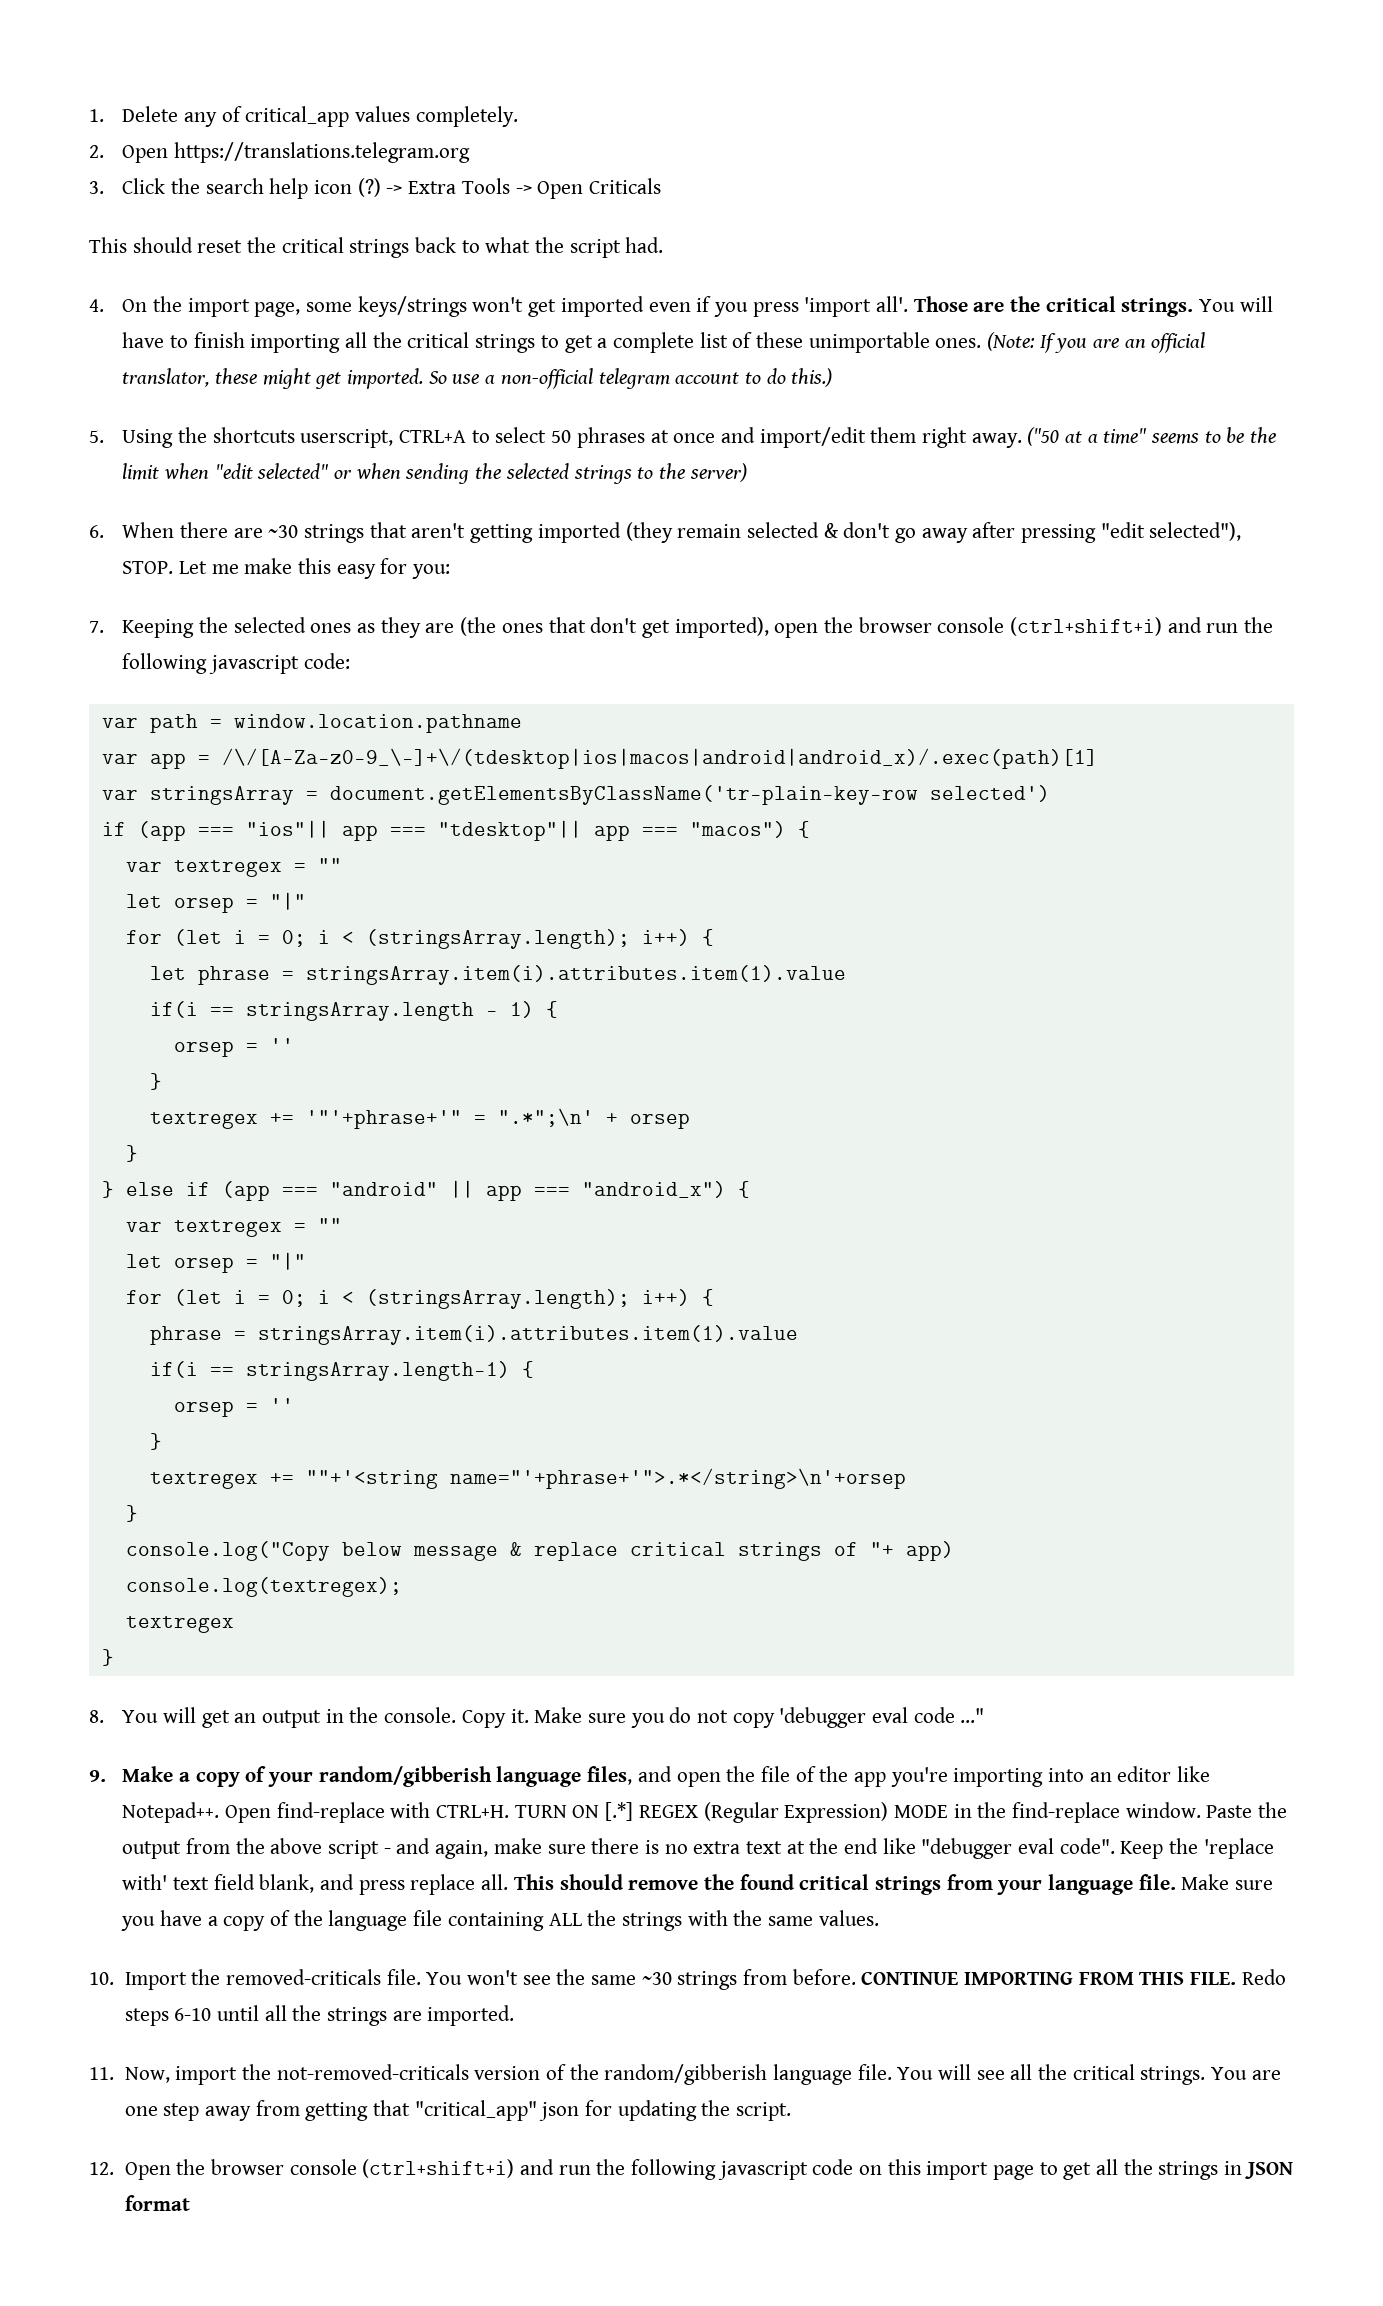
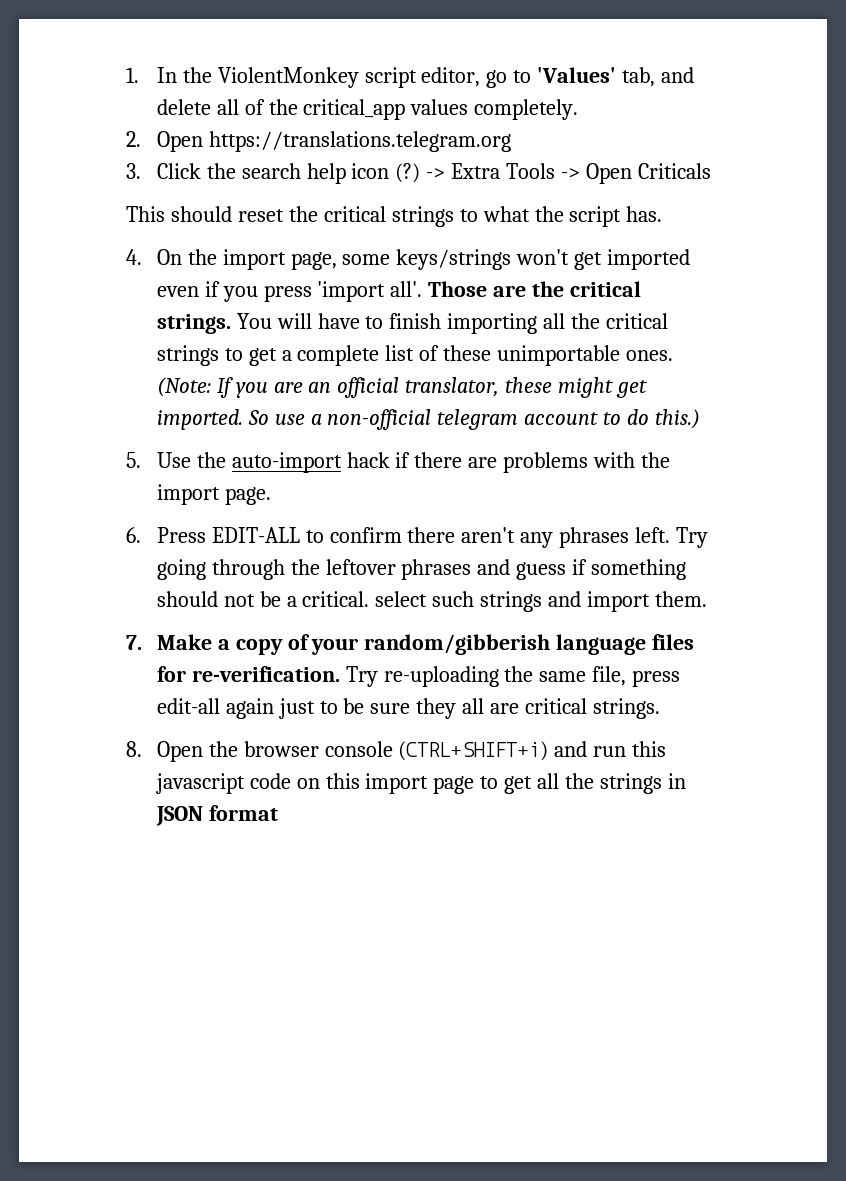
- 1. Delete any of critical_app values completely.
+ 1. In the ViolentMonkey script editor, go to 'Values' tab, and delete all of the critical_app values completely.
- This should reset the critical strings back to what the script had.
+ This should reset the critical strings to what the script has.
- 5. Using the shortcuts userscript, CTRL+A to select 50 phrases at once and import/edit them right away. ("50 at a time" seems to be the limit when "edit selected" or when sending the selected strings to the server)
- 6. When there are ~30 strings that aren't getting imported (they remain selected & don't go away after pressing "edit selected"), STOP. Let me make this easy for you:
- 7. Keeping the selected ones as they are (the ones that don't get imported), open the browser console (ctrl+shift+i) and run the following javascript code:
- var path = window.location.pathname
- var app = /\/[A-Za-z0-9_\-]+\/(tdesktop|ios|macos|android|android_x)/.exec(path)[1]
- var stringsArray = document.getElementsByClassName('tr-plain-key-row selected')
- if (app === "ios"|| app === "tdesktop"|| app === "macos") {
- var textregex = ""
- let orsep = "|"
- for (let i = 0; i < (stringsArray.length); i++) {
- let phrase = stringsArray.item(i).attributes.item(1).value
- if(i == stringsArray.length - 1) {
- orsep = ''
- }
- textregex += '"'+phrase+'" = ".*";\n' + orsep
- }
- } else if (app === "android" || app === "android_x") {
- var textregex = ""
- let orsep = "|"
- for (let i = 0; i < (stringsArray.length); i++) {
- phrase = stringsArray.item(i).attributes.item(1).value
- if(i == stringsArray.length-1) {
- orsep = ''
- }
- textregex += ""+'<string name="'+phrase+'">.*</string>\n'+orsep
- }
- console.log("Copy below message & replace critical strings of "+ app)
- console.log(textregex);
- textregex
- }
- 8. You will get an output in the console. Copy it. Make sure you do not copy 'debugger eval code ..."
- 9. Make a copy of your random/gibberish language files, and open the file of the app you're importing into an editor like Notepad++. Open find-replace with CTRL+H. TURN ON [.*] REGEX (Regular Expression) MODE in the find-replace window. Paste the output from the above script - and again, make sure there is no extra text at the end like "debugger eval code". Keep the 'replace with' text field blank, and press replace all. This should remove the found critical strings from your language file. Make sure you have a copy of the language file containing ALL the strings with the same values.
- 10. Import the removed-criticals file. You won't see the same ~30 strings from before. CONTINUE IMPORTING FROM THIS FILE. Redo steps 6-10 until all the strings are imported.
- 11. Now, import the not-removed-criticals version of the random/gibberish language file. You will see all the critical strings. You are one step away from getting that "critical_app" json for updating the script.
- 12. Open the browser console (ctrl+shift+i) and run the following javascript code on this import page to get all the strings in JSON format
+ 5. Use the auto-import hack if there are problems with the import page.
+ 6. Press EDIT-ALL to confirm there aren't any phrases left. Try going through the leftover phrases and guess if something should not be a critical. select such strings and import them.
+ 7. Make a copy of your random/gibberish language files for re-verification. Try re-uploading the same file, press edit-all again just to be sure they all are critical strings.
+ 8. Open the browser console (CTRL+SHIFT+i) and run this javascript code on this import page to get all the strings in JSON format

